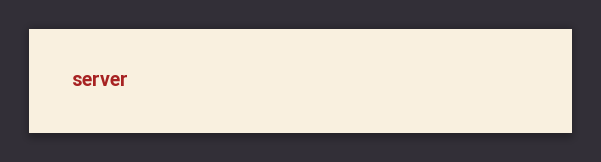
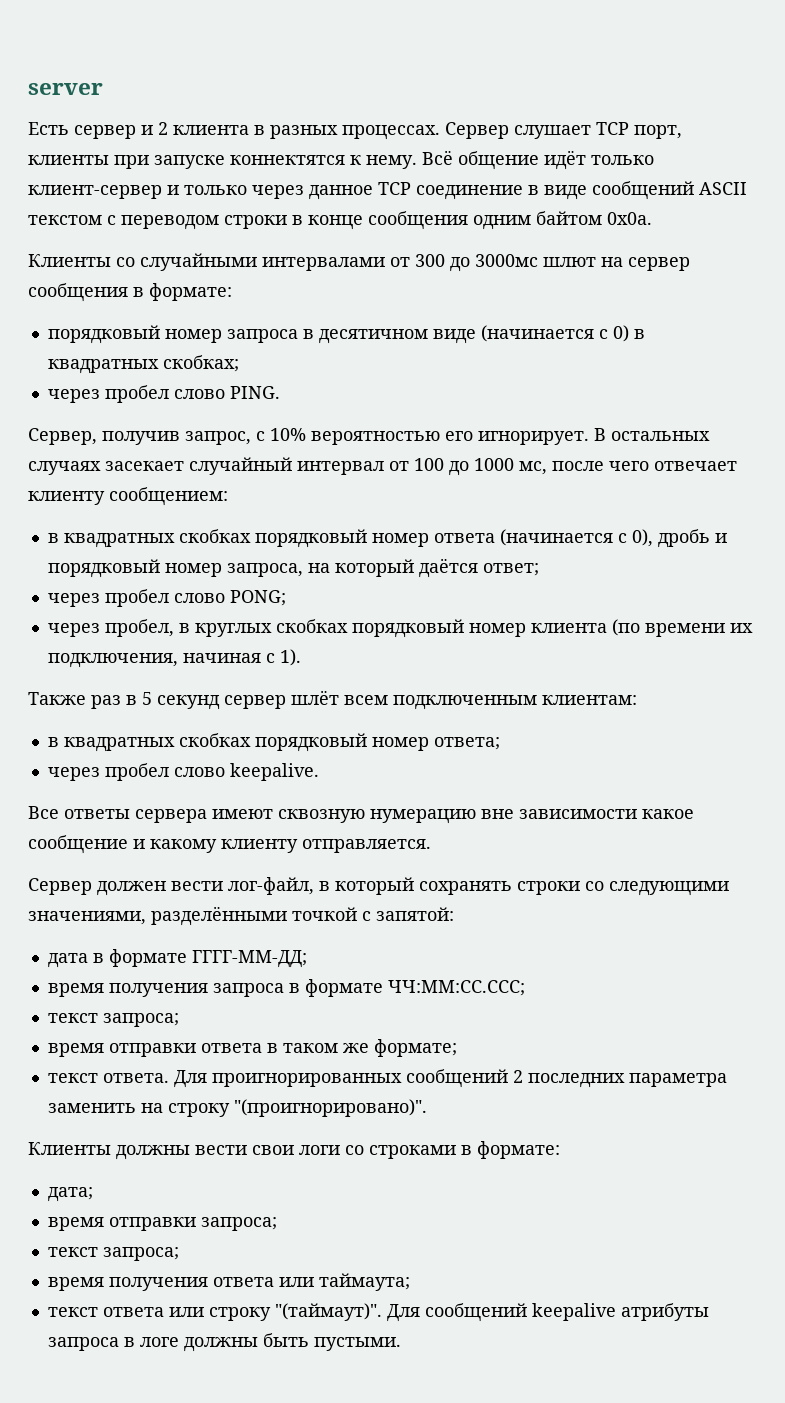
+ Есть сервер и 2 клиента в разных процессах. Сервер слушает TCP порт, клиенты при запуске коннектятся к нему. Всё общение идёт только клиент-сервер и только через данное TCP соединение в виде сообщений ASCII текстом с переводом строки в конце сообщения одним байтом 0x0a.
+ Клиенты со случайными интервалами от 300 до 3000мс шлют на сервер сообщения в формате:
+ порядковый номер запроса в десятичном виде (начинается с 0) в квадратных скобках;
+ через пробел слово PING.
+ Сервер, получив запрос, с 10% вероятностью его игнорирует. В остальных случаях засекает случайный интервал от 100 до 1000 мс, после чего отвечает клиенту сообщением:
+ в квадратных скобках порядковый номер ответа (начинается с 0), дробь и порядковый номер запроса, на который даётся ответ;
+ через пробел слово PONG;
+ через пробел, в круглых скобках порядковый номер клиента (по времени их подключения, начиная с 1).
+ Также раз в 5 секунд сервер шлёт всем подключенным клиентам:
+ в квадратных скобках порядковый номер ответа;
+ через пробел слово keepalive.
+ Все ответы сервера имеют сквозную нумерацию вне зависимости какое сообщение и какому клиенту отправляется.
+ Сервер должен вести лог-файл, в который сохранять строки со следующими значениями, разделёнными точкой с запятой:
+ дата в формате ГГГГ-ММ-ДД;
+ время получения запроса в формате ЧЧ:ММ:СС.ССС;
+ текст запроса;
+ время отправки ответа в таком же формате;
+ текст ответа. Для проигнорированных сообщений 2 последних параметра заменить на строку "(проигнорировано)".
+ Клиенты должны вести свои логи со строками в формате:
+ дата;
+ время отправки запроса;
+ текст запроса;
+ время получения ответа или таймаута;
+ текст ответа или строку "(таймаут)". Для сообщений keepalive атрибуты запроса в логе должны быть пустыми.

